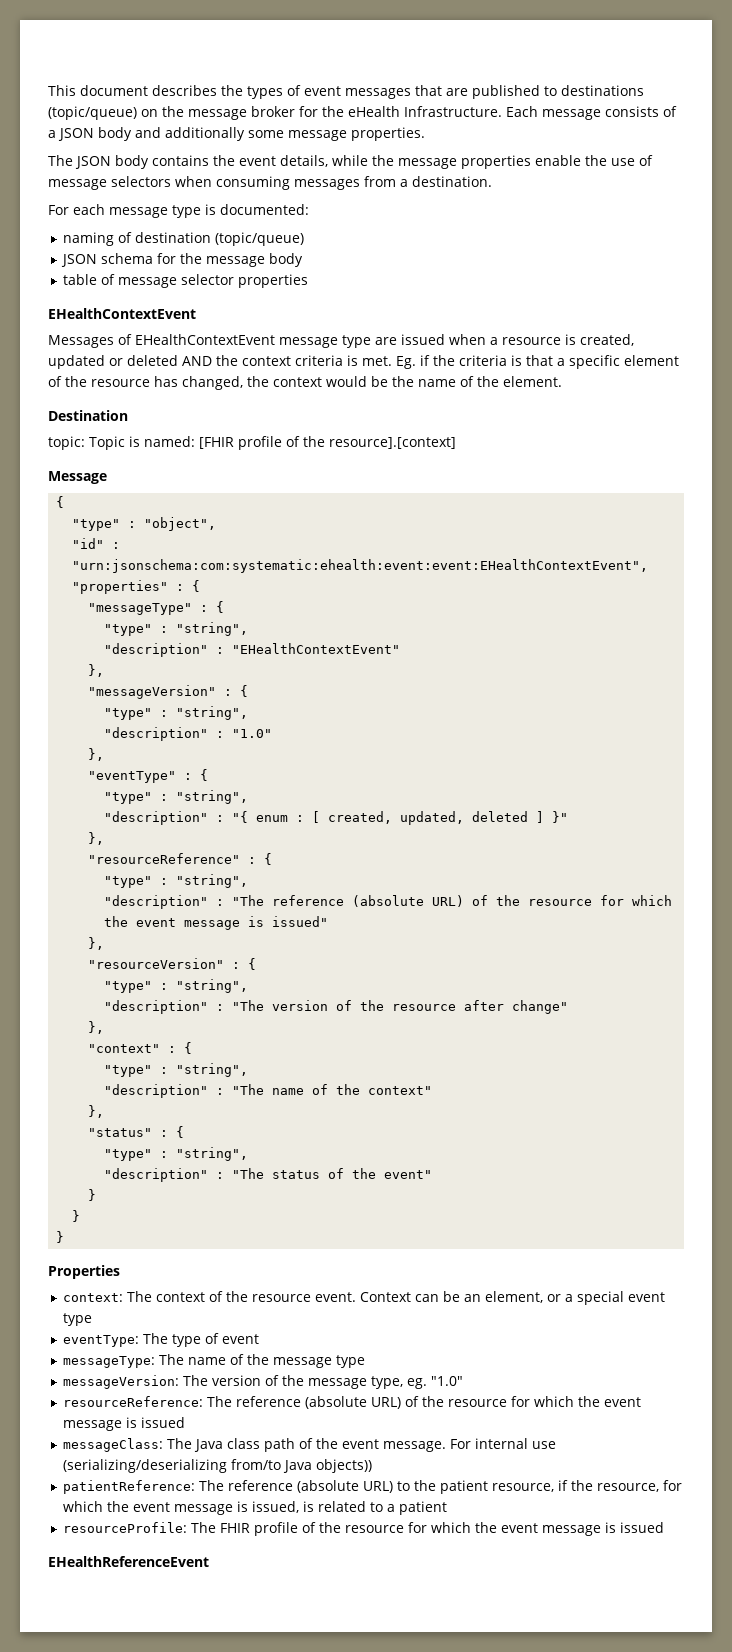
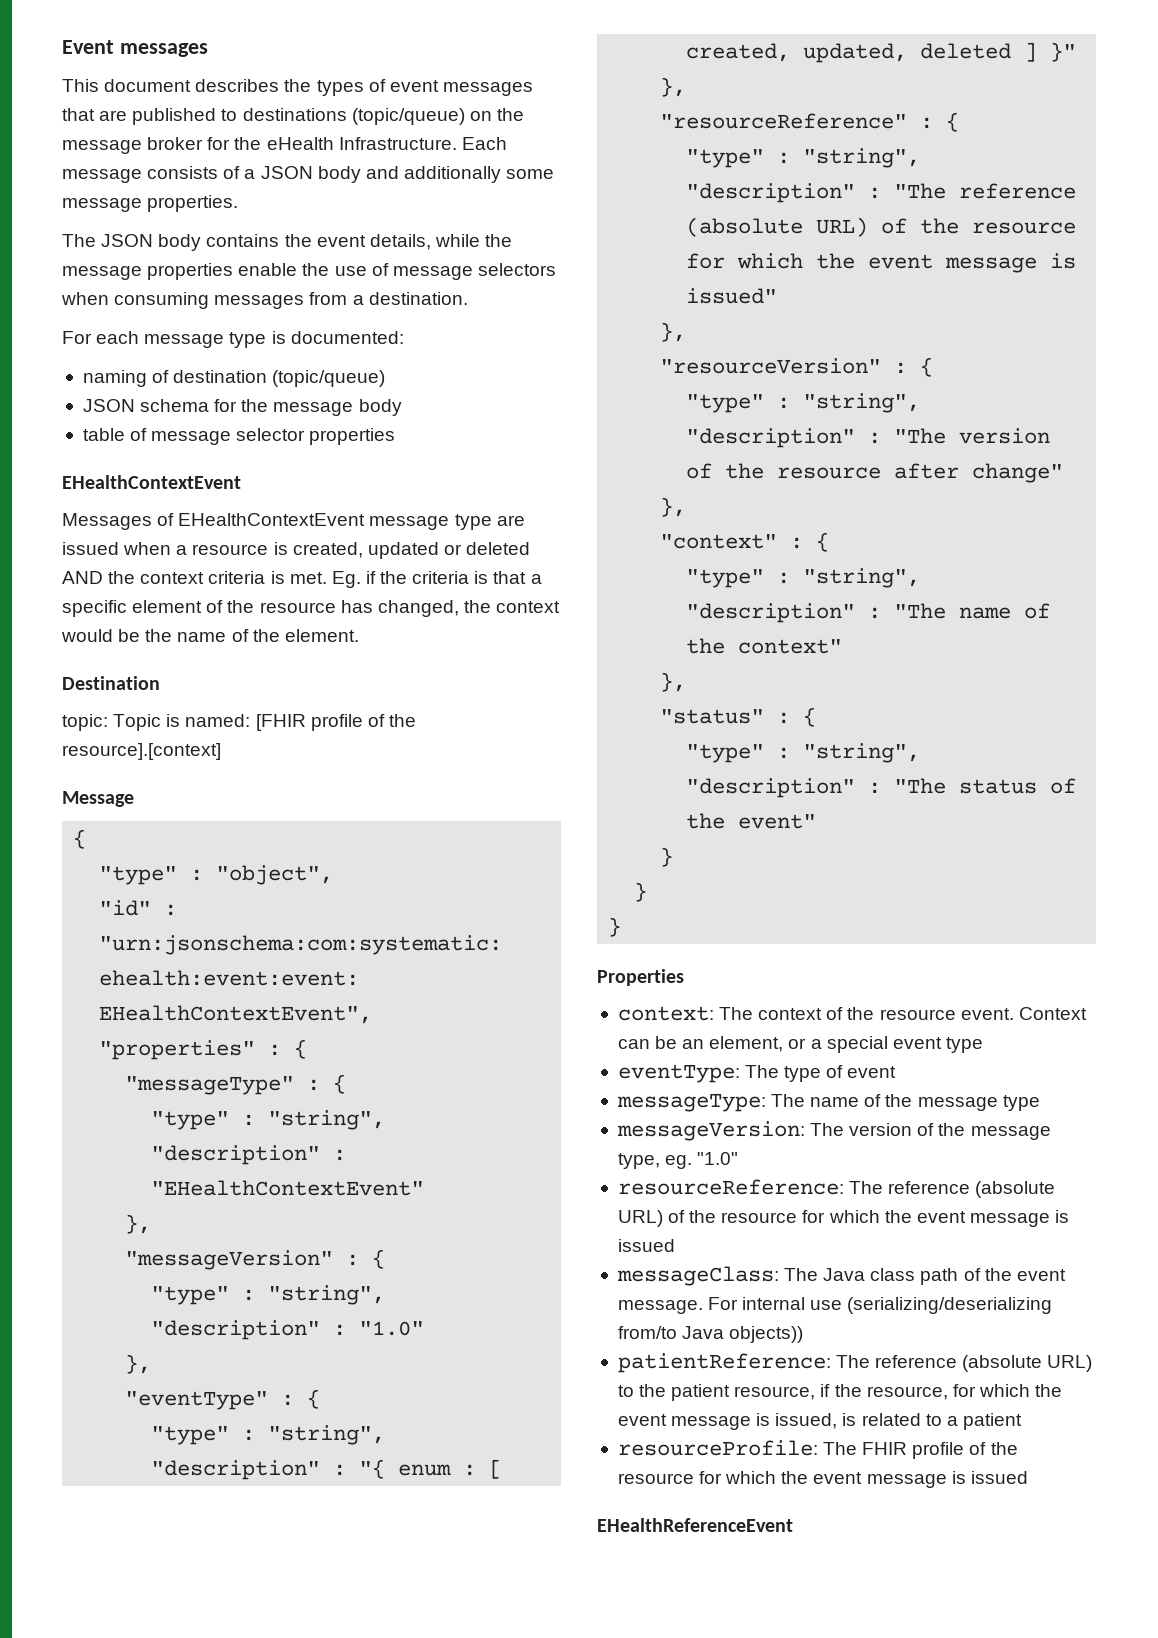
+ Event messages

